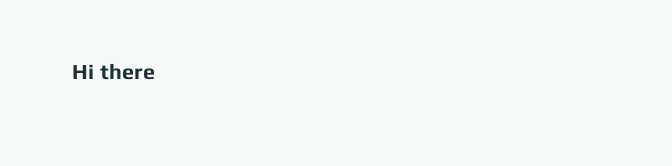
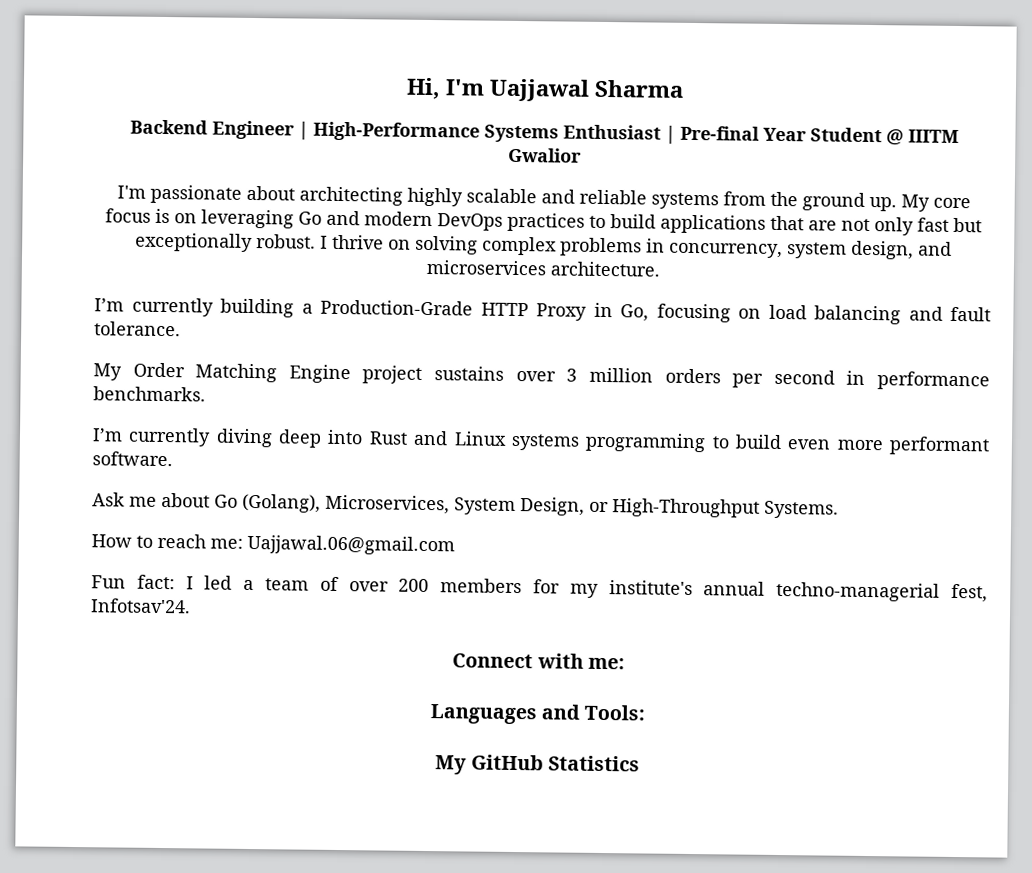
- Hi there
+ Hi, I'm Uajjawal Sharma
+ Backend Engineer | High-Performance Systems Enthusiast | Pre-final Year Student @ IIITM Gwalior
+ I'm passionate about architecting highly scalable and reliable systems from the ground up. My core focus is on leveraging Go and modern DevOps practices to build applications that are not only fast but exceptionally robust. I thrive on solving complex problems in concurrency, system design, and microservices architecture.
+ I’m currently building a Production-Grade HTTP Proxy in Go, focusing on load balancing and fault tolerance.
+ My Order Matching Engine project sustains over 3 million orders per second in performance benchmarks.
+ I’m currently diving deep into Rust and Linux systems programming to build even more performant software.
+ Ask me about Go (Golang), Microservices, System Design, or High-Throughput Systems.
+ How to reach me: Uajjawal.06@gmail.com
+ Fun fact: I led a team of over 200 members for my institute's annual techno-managerial fest, Infotsav'24.
+ Connect with me:
+ Languages and Tools:
+ My GitHub Statistics

